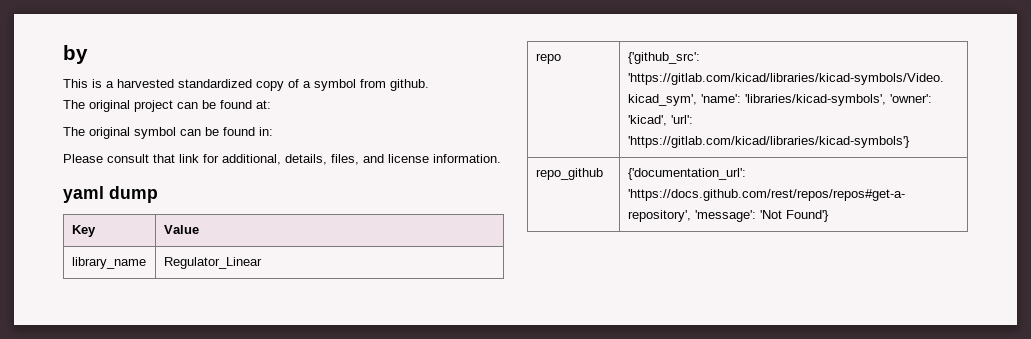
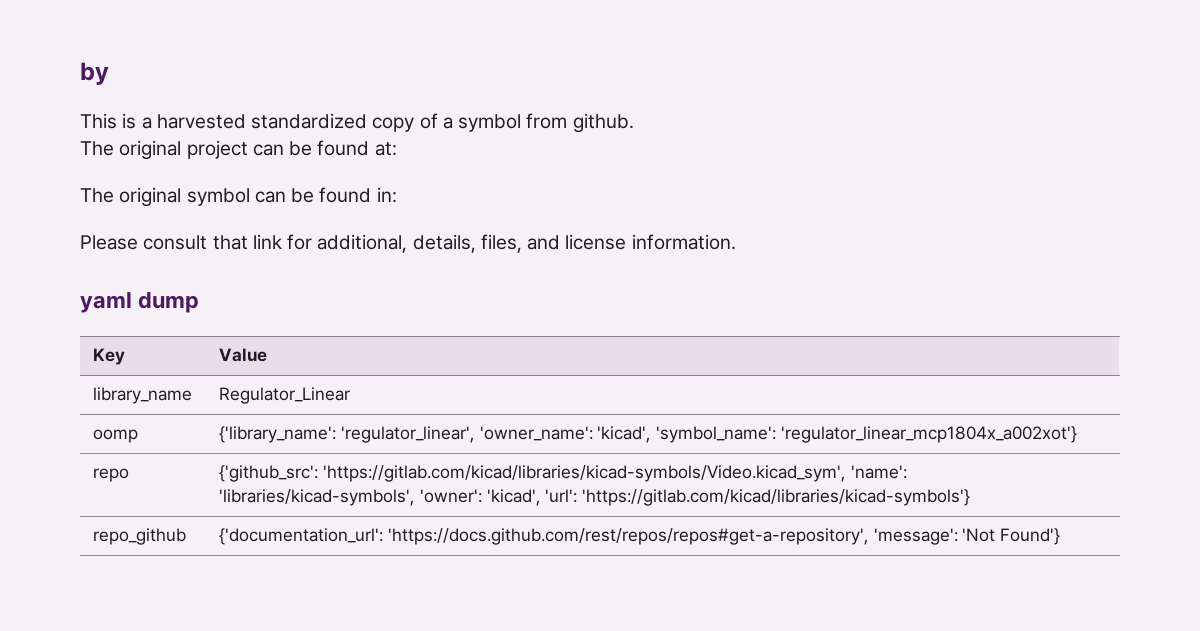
+ oomp | {'library_name': 'regulator_linear', 'owner_name': 'kicad', 'symbol_name': 'regulator_linear_mcp1804x_a002xot'}

